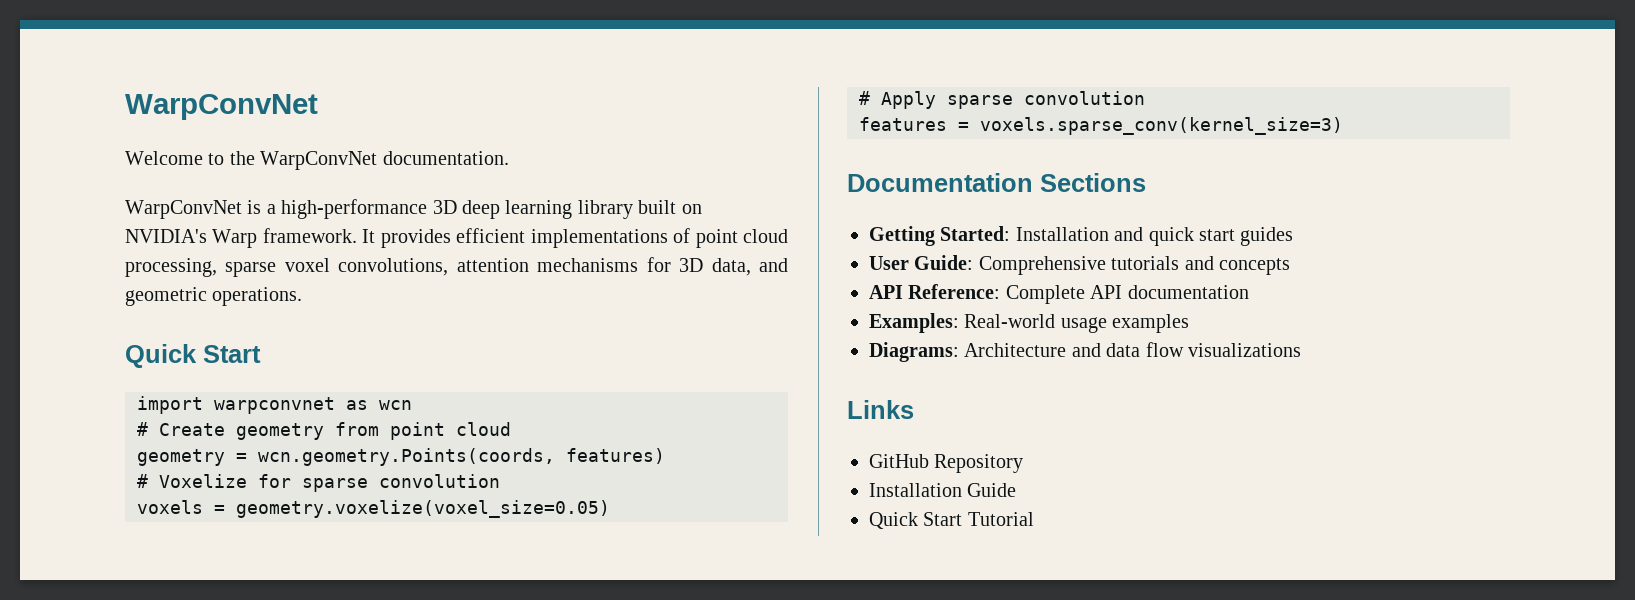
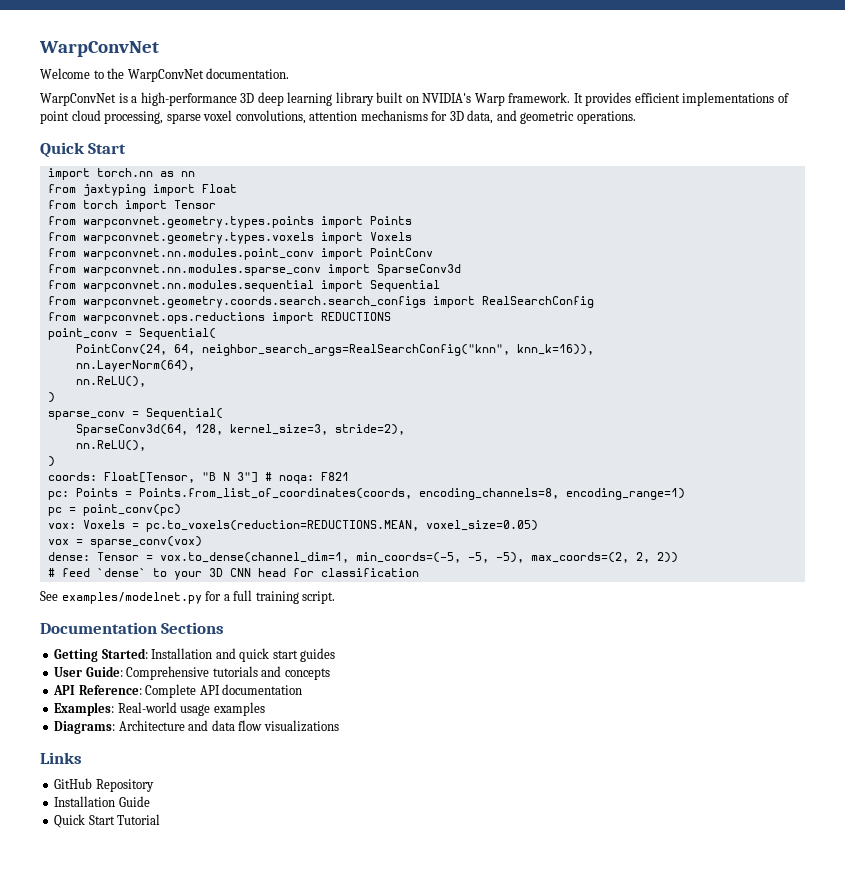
- import warpconvnet as wcn
- # Create geometry from point cloud
- geometry = wcn.geometry.Points(coords, features)
- # Voxelize for sparse convolution
- voxels = geometry.voxelize(voxel_size=0.05)
- # Apply sparse convolution
- features = voxels.sparse_conv(kernel_size=3)
+ import torch.nn as nn
+ from jaxtyping import Float
+ from torch import Tensor
+ from warpconvnet.geometry.types.points import Points
+ from warpconvnet.geometry.types.voxels import Voxels
+ from warpconvnet.nn.modules.point_conv import PointConv
+ from warpconvnet.nn.modules.sparse_conv import SparseConv3d
+ from warpconvnet.nn.modules.sequential import Sequential
+ from warpconvnet.geometry.coords.search.search_configs import RealSearchConfig
+ from warpconvnet.ops.reductions import REDUCTIONS
+ point_conv = Sequential(
+ PointConv(24, 64, neighbor_search_args=RealSearchConfig("knn", knn_k=16)),
+ nn.LayerNorm(64),
+ nn.ReLU(),
+ )
+ sparse_conv = Sequential(
+ SparseConv3d(64, 128, kernel_size=3, stride=2),
+ nn.ReLU(),
+ )
+ coords: Float[Tensor, "B N 3"] # noqa: F821
+ pc: Points = Points.from_list_of_coordinates(coords, encoding_channels=8, encoding_range=1)
+ pc = point_conv(pc)
+ vox: Voxels = pc.to_voxels(reduction=REDUCTIONS.MEAN, voxel_size=0.05)
+ vox = sparse_conv(vox)
+ dense: Tensor = vox.to_dense(channel_dim=1, min_coords=(-5, -5, -5), max_coords=(2, 2, 2))
+ # feed `dense` to your 3D CNN head for classification
+ See examples/modelnet.py for a full training script.

